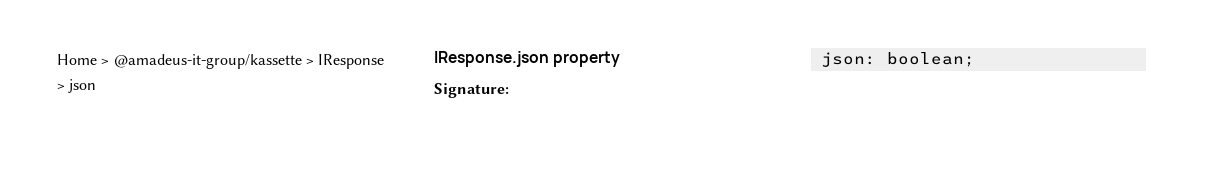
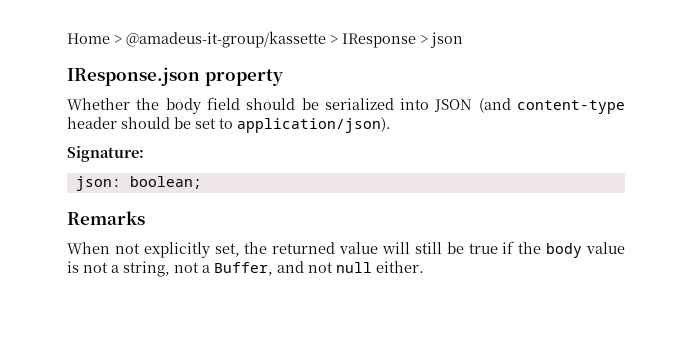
+ Whether the body field should be serialized into JSON (and content-type header should be set to application/json).
  Signature:
  json: boolean;
+ Remarks
+ When not explicitly set, the returned value will still be true if the body value is not a string, not a Buffer, and not null either.

